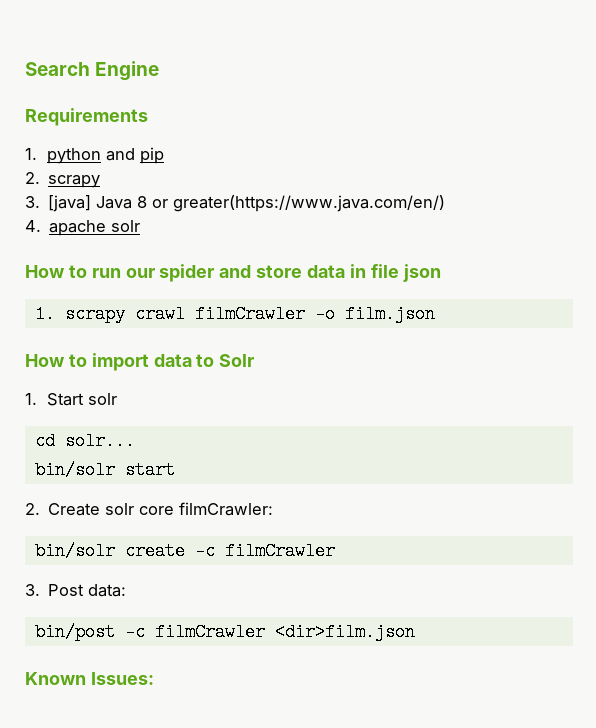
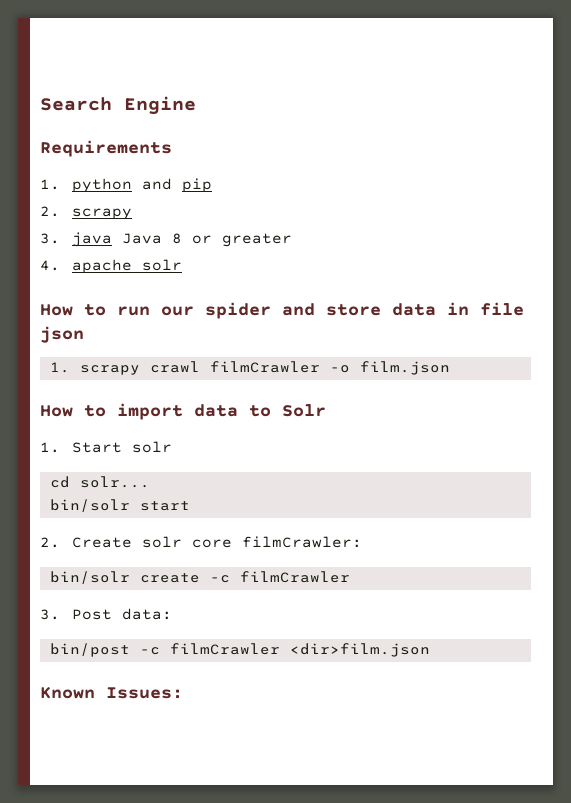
- 3. [java] Java 8 or greater(https://www.java.com/en/)
+ 3. java Java 8 or greater

